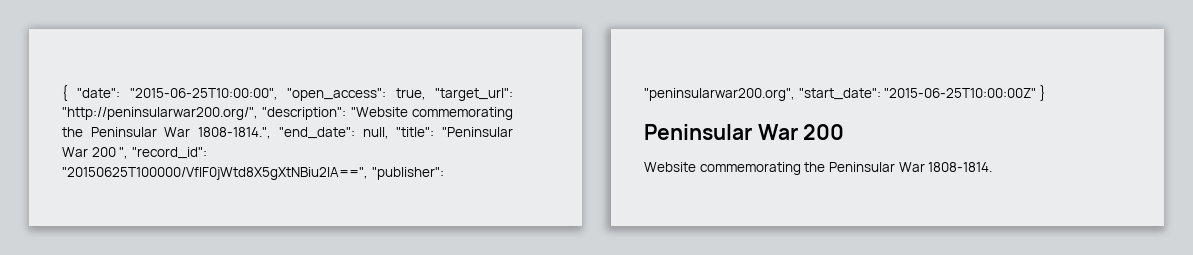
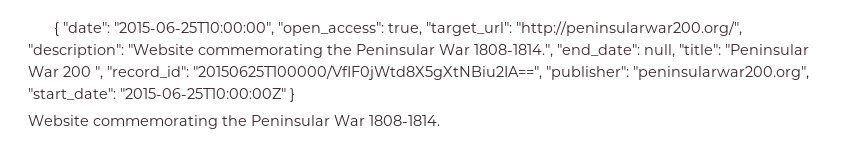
- Peninsular War 200

